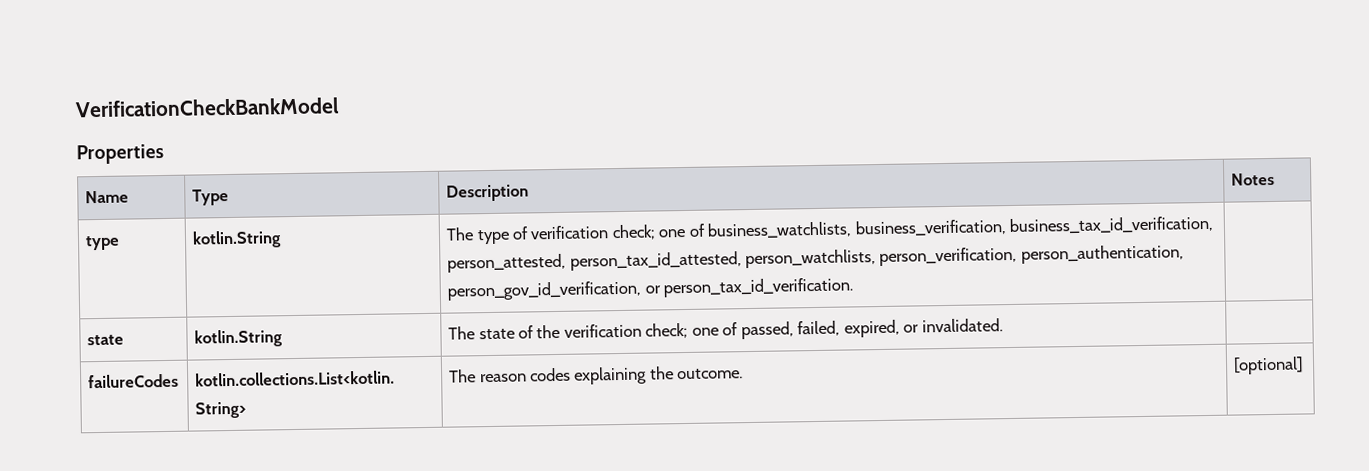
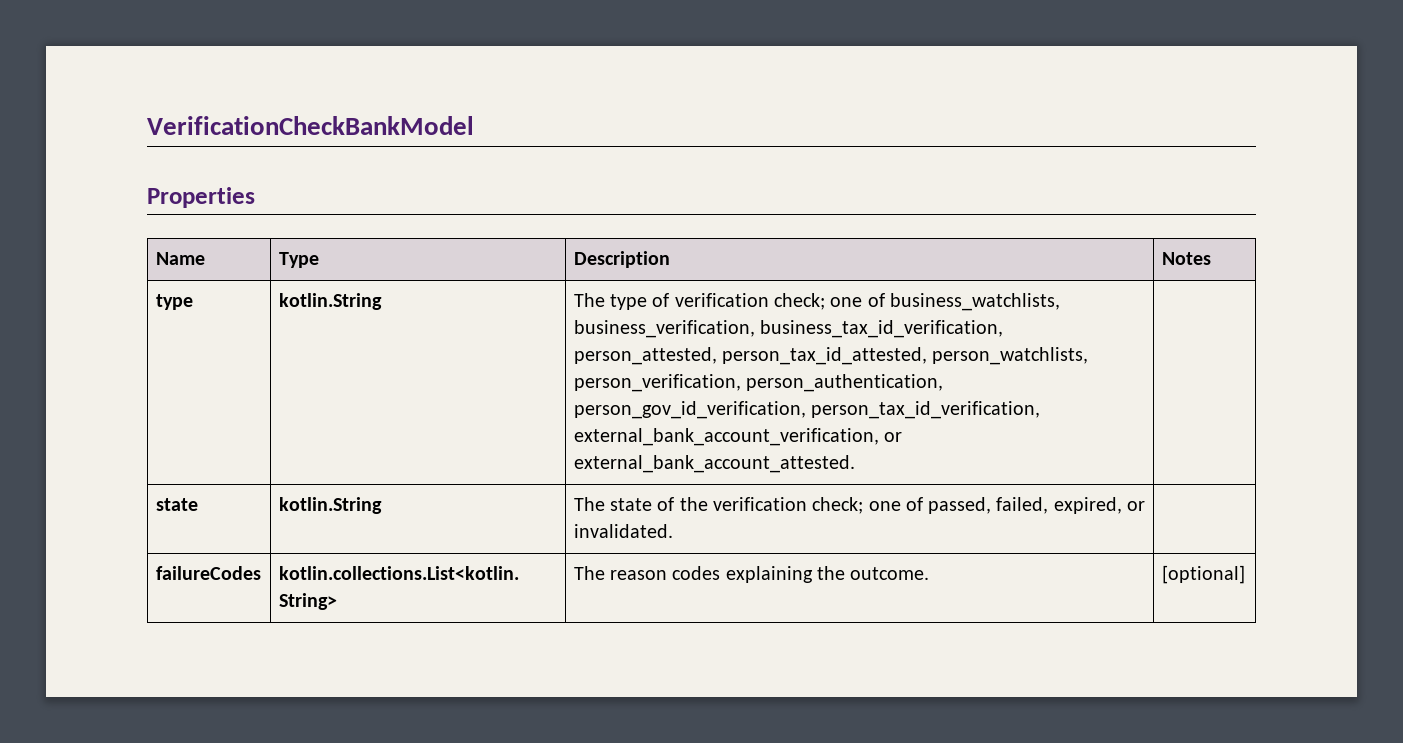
- type | kotlin.String | The type of verification check; one of business_watchlists, business_verification, business_tax_id_verification, person_attested, person_tax_id_attested, person_watchlists, person_verification, person_authentication, person_gov_id_verification, or person_tax_id_verification. |
+ type | kotlin.String | The type of verification check; one of business_watchlists, business_verification, business_tax_id_verification, person_attested, person_tax_id_attested, person_watchlists, person_verification, person_authentication, person_gov_id_verification, person_tax_id_verification, external_bank_account_verification, or external_bank_account_attested. |

